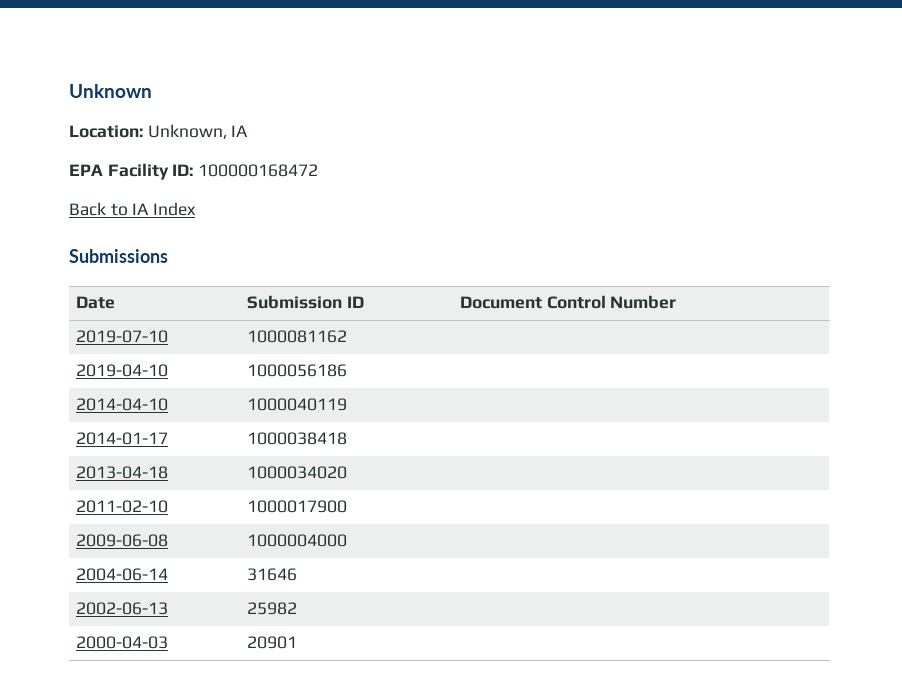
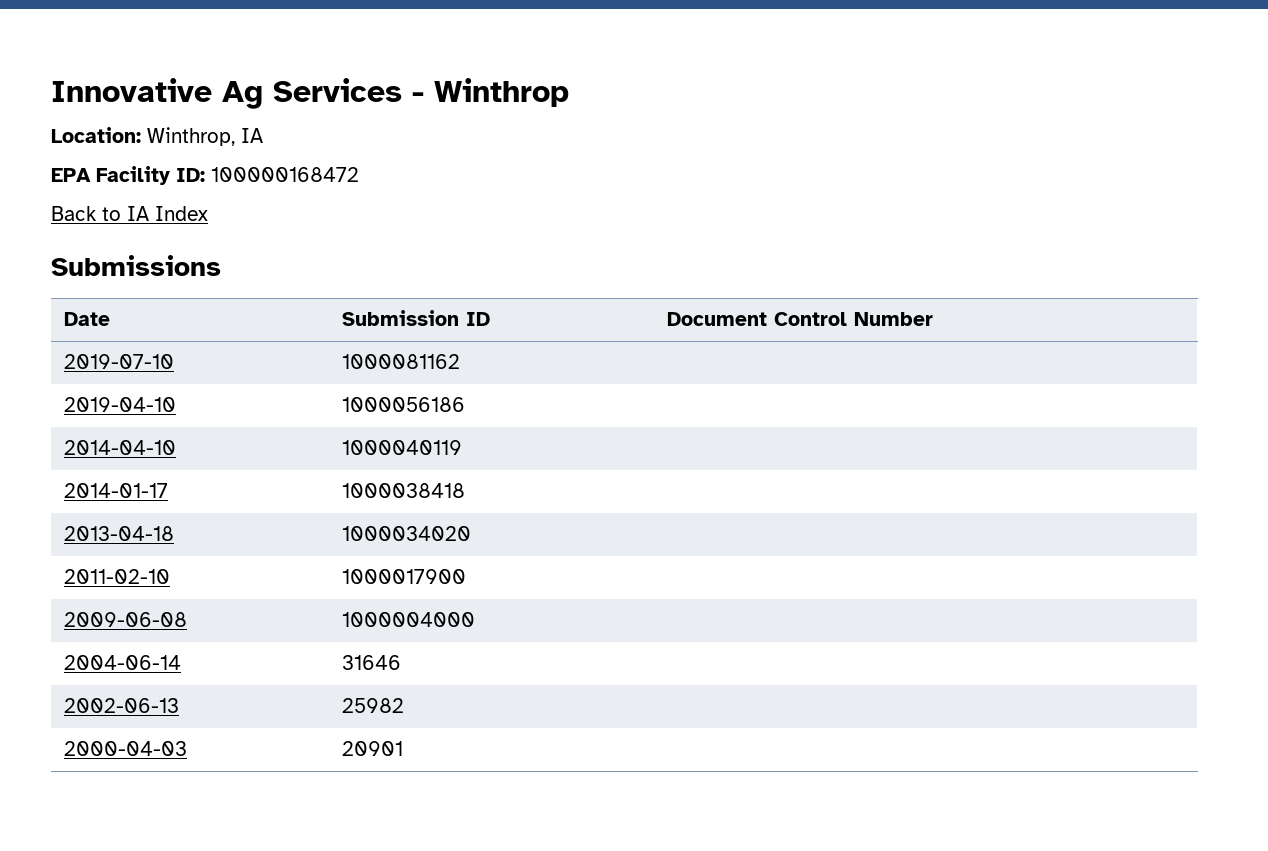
- Unknown
+ Innovative Ag Services - Winthrop
- Location: Unknown, IA
+ Location: Winthrop, IA

